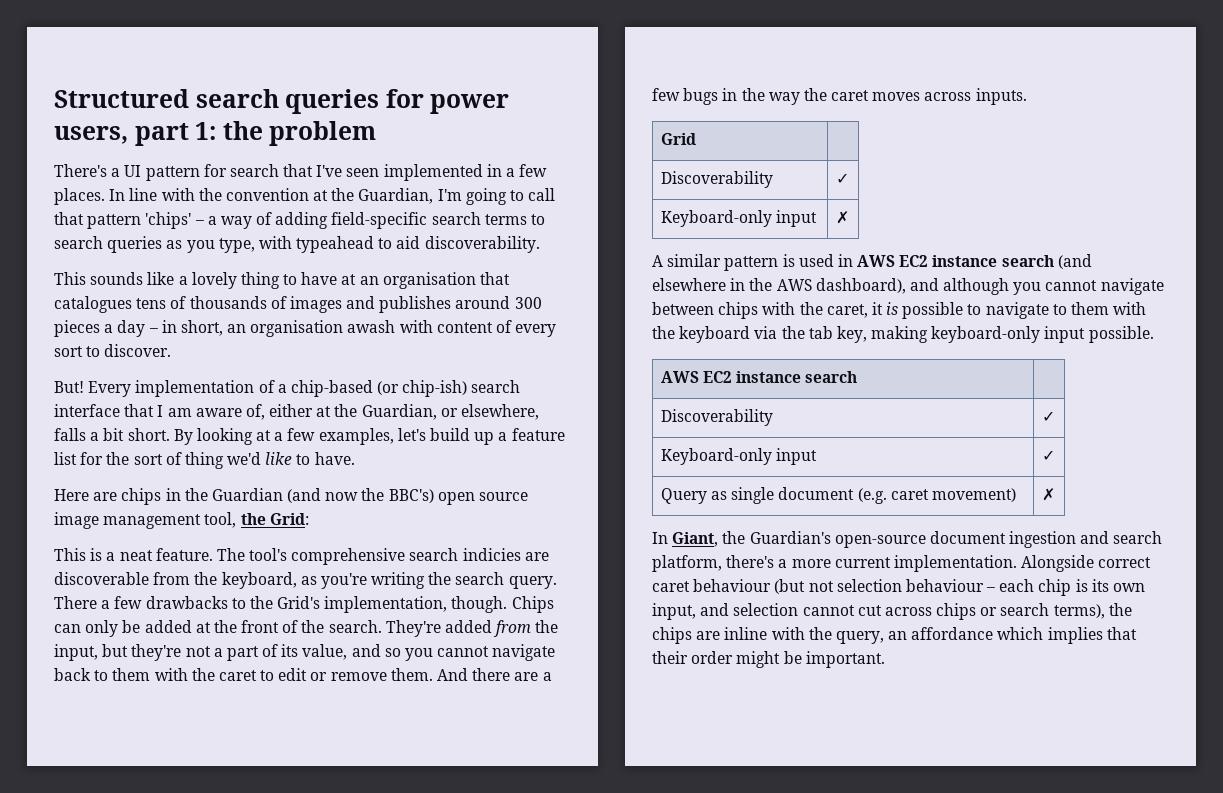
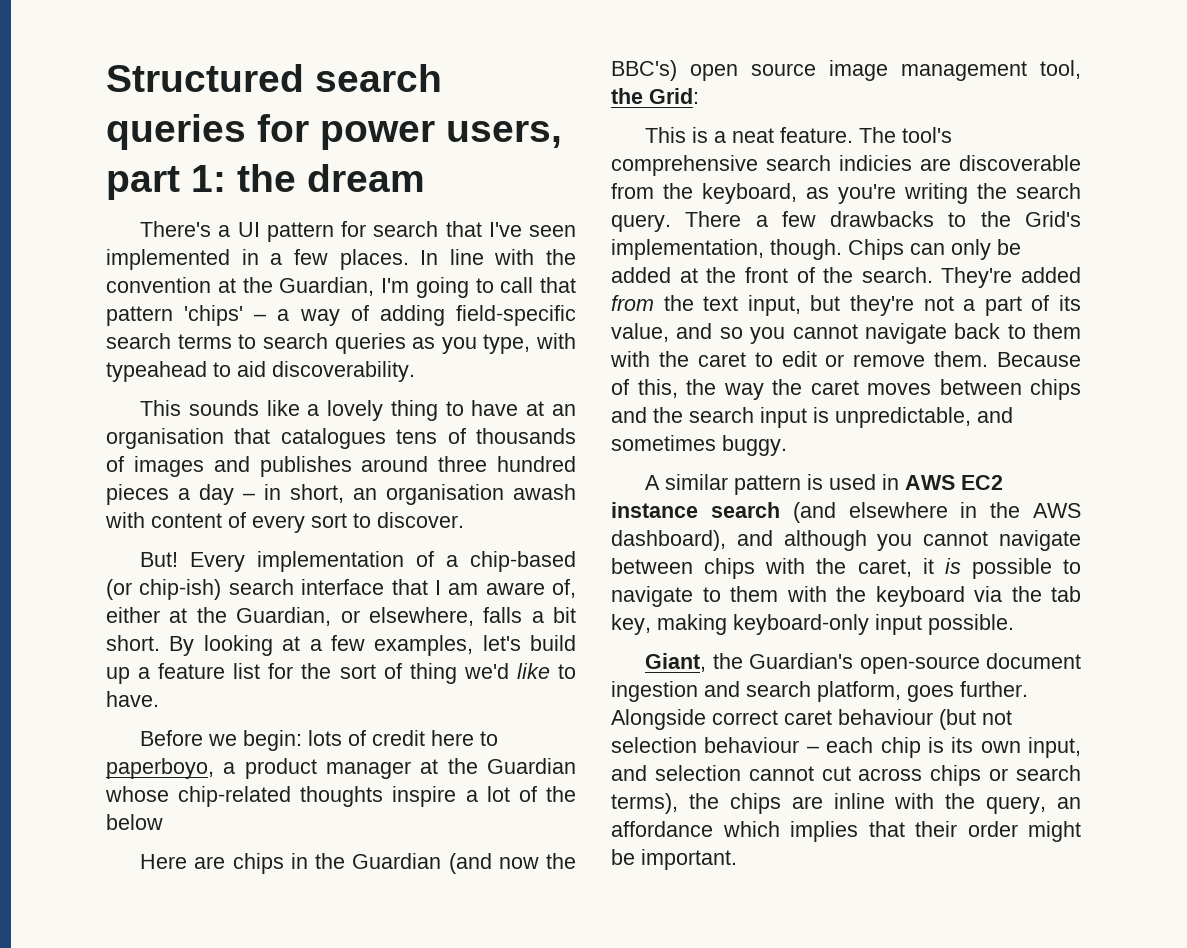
- Structured search queries for power users, part 1: the problem
+ Structured search queries for power users, part 1: the dream
- This sounds like a lovely thing to have at an organisation that catalogues tens of thousands of images and publishes around 300 pieces a day – in short, an organisation awash with content of every sort to discover.
+ This sounds like a lovely thing to have at an organisation that catalogues tens of thousands of images and publishes around three hundred pieces a day – in short, an organisation awash with content of every sort to discover.
+ Before we begin: lots of credit here to paperboyo, a product manager at the Guardian whose chip-related thoughts inspire a lot of the below
- They're added from the input, but they're not a part of its value, and so you cannot navigate back to them with the caret to edit or remove them.
+ They're added from the text input, but they're not a part of its value, and so you cannot navigate back to them with the caret to edit or remove them.
- And there are a few bugs in the way the caret moves across inputs.
- Grid |
- Discoverability | ✓
- Keyboard-only input | ✗
+ Because of this, the way the caret moves between chips and the search input is unpredictable, and sometimes buggy.
- AWS EC2 instance search |
- Discoverability | ✓
- Keyboard-only input | ✓
- Query as single document (e.g. caret movement) | ✗
- In Giant, the Guardian's open-source document ingestion and search platform, there's a more current implementation.
+ Giant, the Guardian's open-source document ingestion and search platform, goes further.

